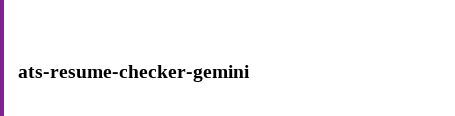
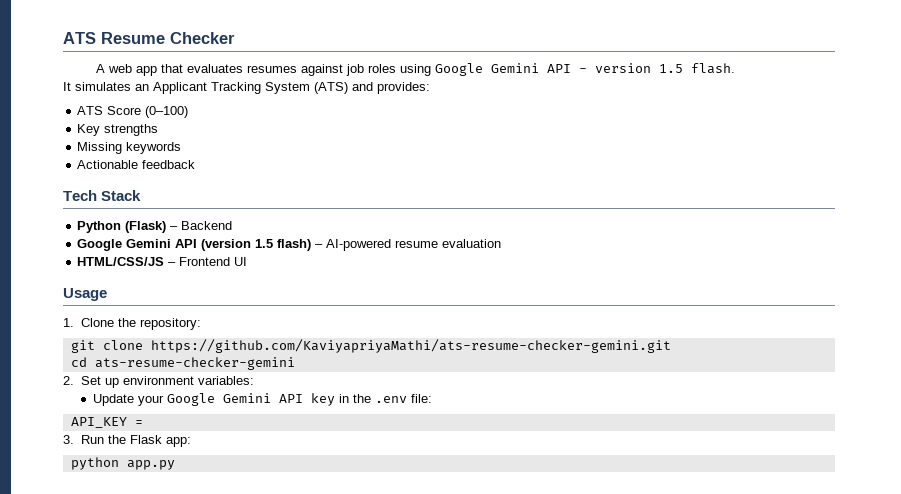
- ats-resume-checker-gemini
+ ATS Resume Checker
+ A web app that evaluates resumes against job roles using Google Gemini API - version 1.5 flash.
+ It simulates an Applicant Tracking System (ATS) and provides:
+ ATS Score (0–100)
+ Key strengths
+ Missing keywords
+ Actionable feedback
+ Tech Stack
+ Python (Flask) – Backend
+ Google Gemini API (version 1.5 flash) – AI-powered resume evaluation
+ HTML/CSS/JS – Frontend UI
+ Usage
+ 1. Clone the repository:
+ git clone https://github.com/KaviyapriyaMathi/ats-resume-checker-gemini.git
+ cd ats-resume-checker-gemini
+ 2. Set up environment variables:
+ Update your Google Gemini API key in the .env file:
+ API_KEY =
+ 3. Run the Flask app:
+ python app.py

